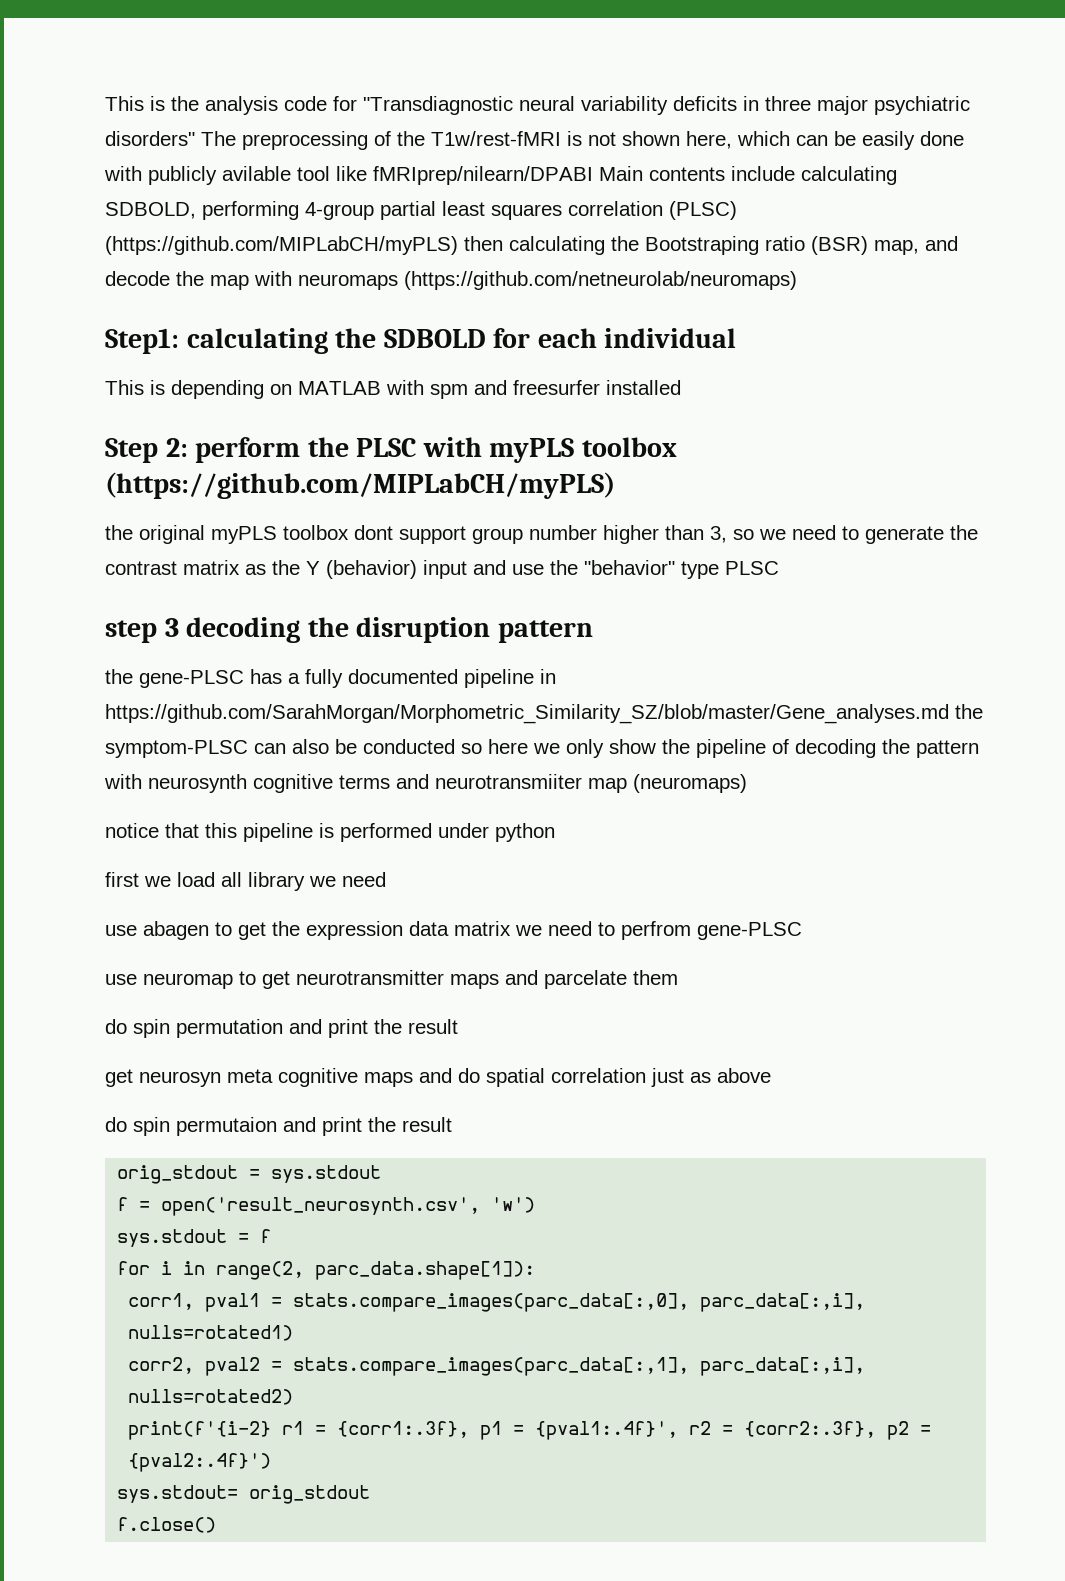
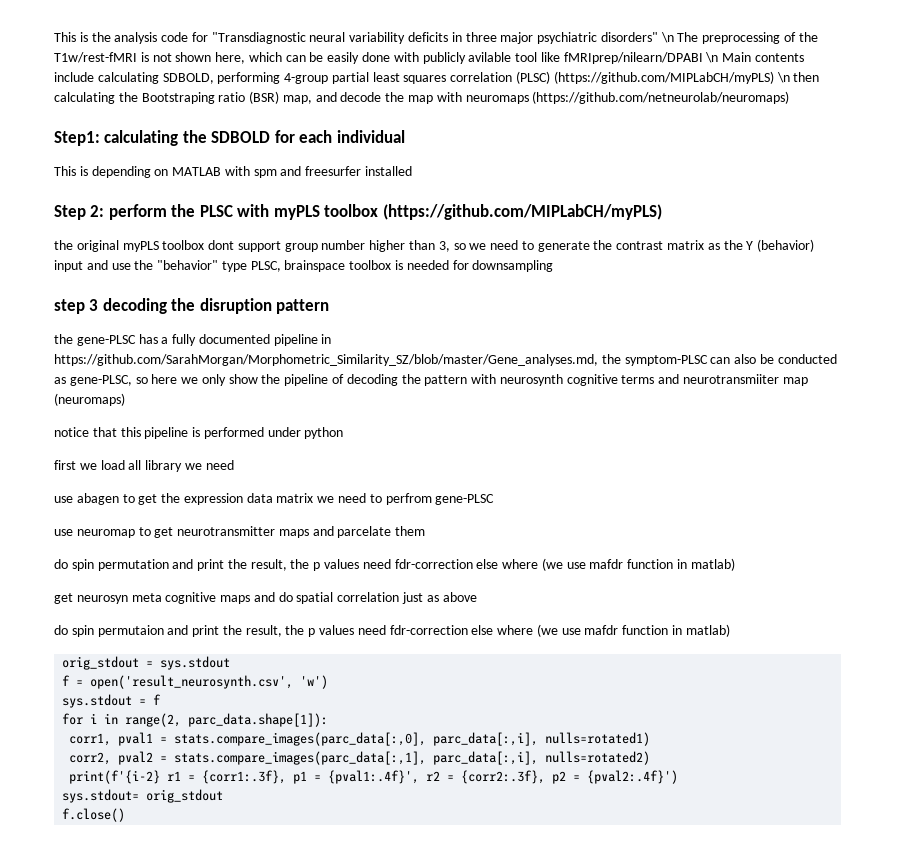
- This is the analysis code for "Transdiagnostic neural variability deficits in three major psychiatric disorders" The preprocessing of the T1w/rest-fMRI is not shown here, which can be easily done with publicly avilable tool like fMRIprep/nilearn/DPABI Main contents include calculating SDBOLD, performing 4-group partial least squares correlation (PLSC) (https://github.com/MIPLabCH/myPLS) then calculating the Bootstraping ratio (BSR) map, and decode the map with neuromaps (https://github.com/netneurolab/neuromaps)
+ This is the analysis code for "Transdiagnostic neural variability deficits in three major psychiatric disorders" \n The preprocessing of the T1w/rest-fMRI is not shown here, which can be easily done with publicly avilable tool like fMRIprep/nilearn/DPABI \n Main contents include calculating SDBOLD, performing 4-group partial least squares correlation (PLSC) (https://github.com/MIPLabCH/myPLS) \n then calculating the Bootstraping ratio (BSR) map, and decode the map with neuromaps (https://github.com/netneurolab/neuromaps)
- the original myPLS toolbox dont support group number higher than 3, so we need to generate the contrast matrix as the Y (behavior) input and use the "behavior" type PLSC
+ the original myPLS toolbox dont support group number higher than 3, so we need to generate the contrast matrix as the Y (behavior) input and use the "behavior" type PLSC, brainspace toolbox is needed for downsampling
- the gene-PLSC has a fully documented pipeline in https://github.com/SarahMorgan/Morphometric_Similarity_SZ/blob/master/Gene_analyses.md the symptom-PLSC can also be conducted so here we only show the pipeline of decoding the pattern with neurosynth cognitive terms and neurotransmiiter map (neuromaps)
+ the gene-PLSC has a fully documented pipeline in https://github.com/SarahMorgan/Morphometric_Similarity_SZ/blob/master/Gene_analyses.md, the symptom-PLSC can also be conducted as gene-PLSC, so here we only show the pipeline of decoding the pattern with neurosynth cognitive terms and neurotransmiiter map (neuromaps)
- do spin permutation and print the result
+ do spin permutation and print the result, the p values need fdr-correction else where (we use mafdr function in matlab)
- do spin permutaion and print the result
+ do spin permutaion and print the result, the p values need fdr-correction else where (we use mafdr function in matlab)

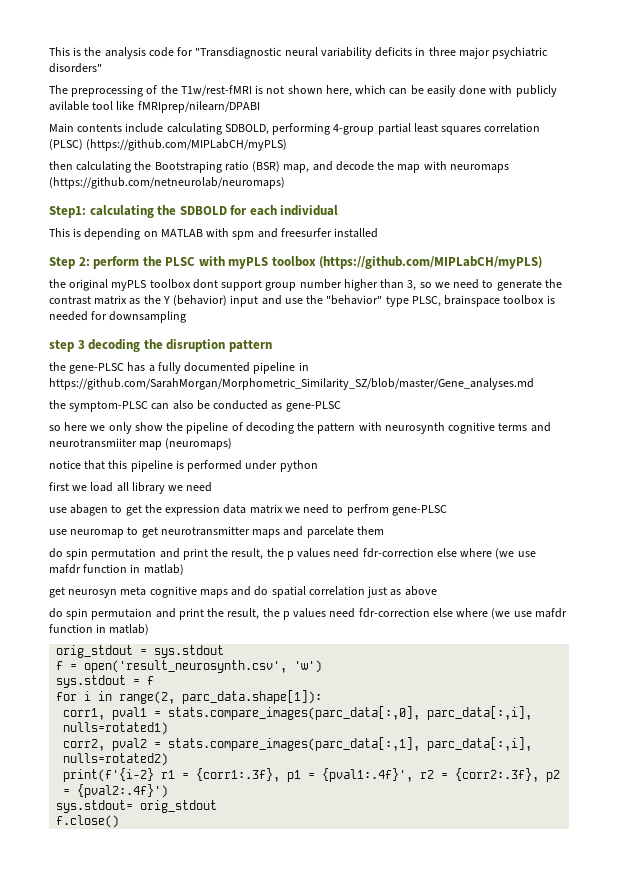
- This is the analysis code for "Transdiagnostic neural variability deficits in three major psychiatric disorders" \n The preprocessing of the T1w/rest-fMRI is not shown here, which can be easily done with publicly avilable tool like fMRIprep/nilearn/DPABI \n Main contents include calculating SDBOLD, performing 4-group partial least squares correlation (PLSC) (https://github.com/MIPLabCH/myPLS) \n then calculating the Bootstraping ratio (BSR) map, and decode the map with neuromaps (https://github.com/netneurolab/neuromaps)
+ This is the analysis code for "Transdiagnostic neural variability deficits in three major psychiatric disorders"
+ The preprocessing of the T1w/rest-fMRI is not shown here, which can be easily done with publicly avilable tool like fMRIprep/nilearn/DPABI
+ Main contents include calculating SDBOLD, performing 4-group partial least squares correlation (PLSC) (https://github.com/MIPLabCH/myPLS)
+ then calculating the Bootstraping ratio (BSR) map, and decode the map with neuromaps (https://github.com/netneurolab/neuromaps)
- the gene-PLSC has a fully documented pipeline in https://github.com/SarahMorgan/Morphometric_Similarity_SZ/blob/master/Gene_analyses.md, the symptom-PLSC can also be conducted as gene-PLSC, so here we only show the pipeline of decoding the pattern with neurosynth cognitive terms and neurotransmiiter map (neuromaps)
+ the gene-PLSC has a fully documented pipeline in https://github.com/SarahMorgan/Morphometric_Similarity_SZ/blob/master/Gene_analyses.md
+ the symptom-PLSC can also be conducted as gene-PLSC
+ so here we only show the pipeline of decoding the pattern with neurosynth cognitive terms and neurotransmiiter map (neuromaps)

